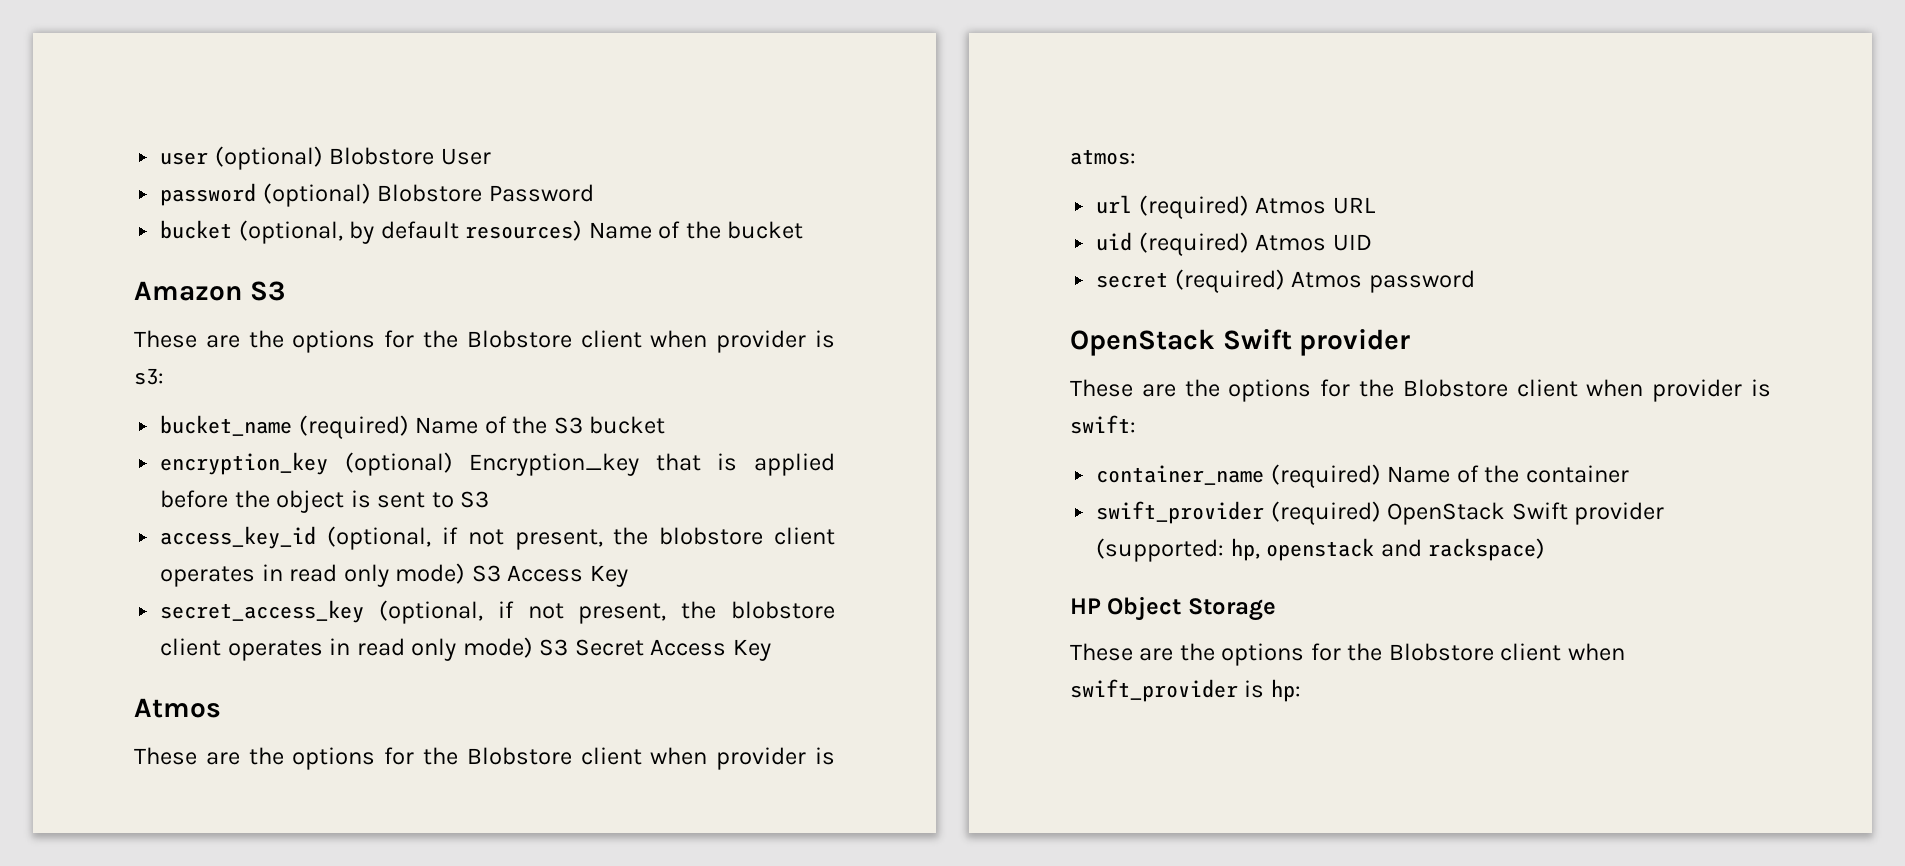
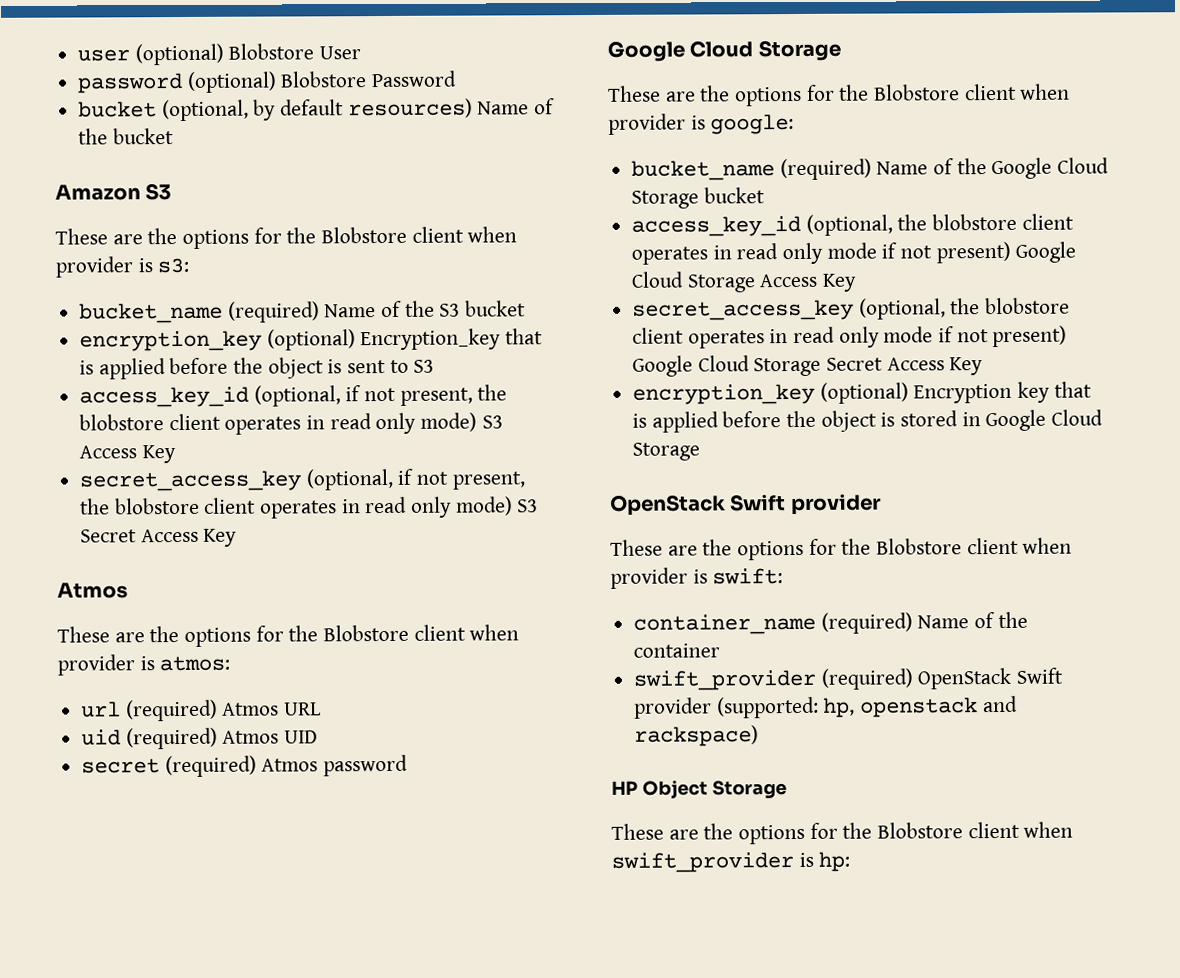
  secret (required) Atmos password
+ Google Cloud Storage
+ These are the options for the Blobstore client when provider is google:
+ bucket_name (required) Name of the Google Cloud Storage bucket
+ access_key_id (optional, the blobstore client operates in read only mode if not present) Google Cloud Storage Access Key
+ secret_access_key (optional, the blobstore client operates in read only mode if not present) Google Cloud Storage Secret Access Key
+ encryption_key (optional) Encryption key that is applied before the object is stored in Google Cloud Storage

